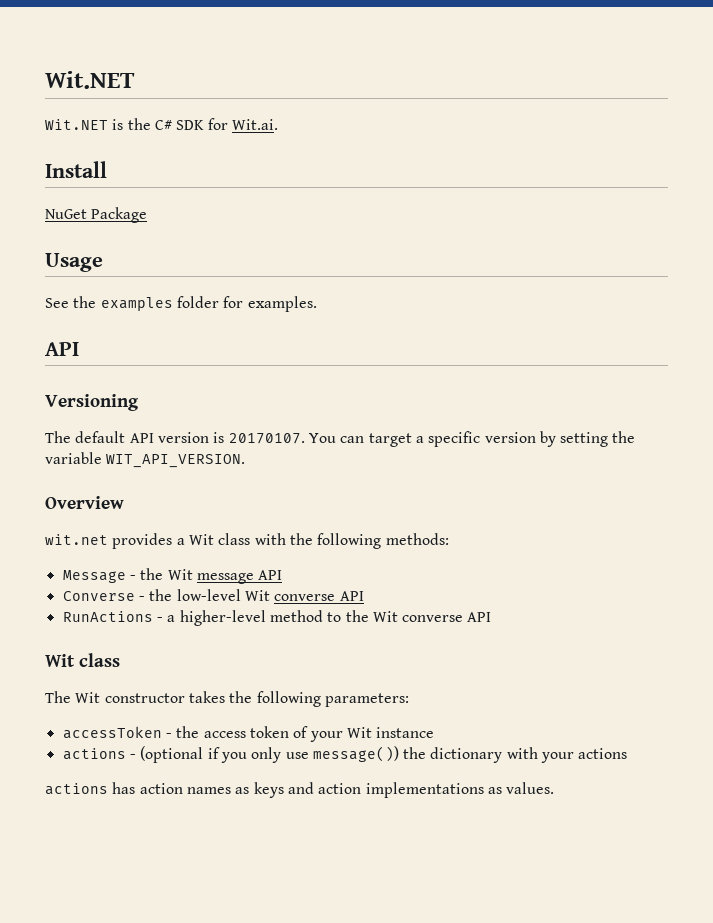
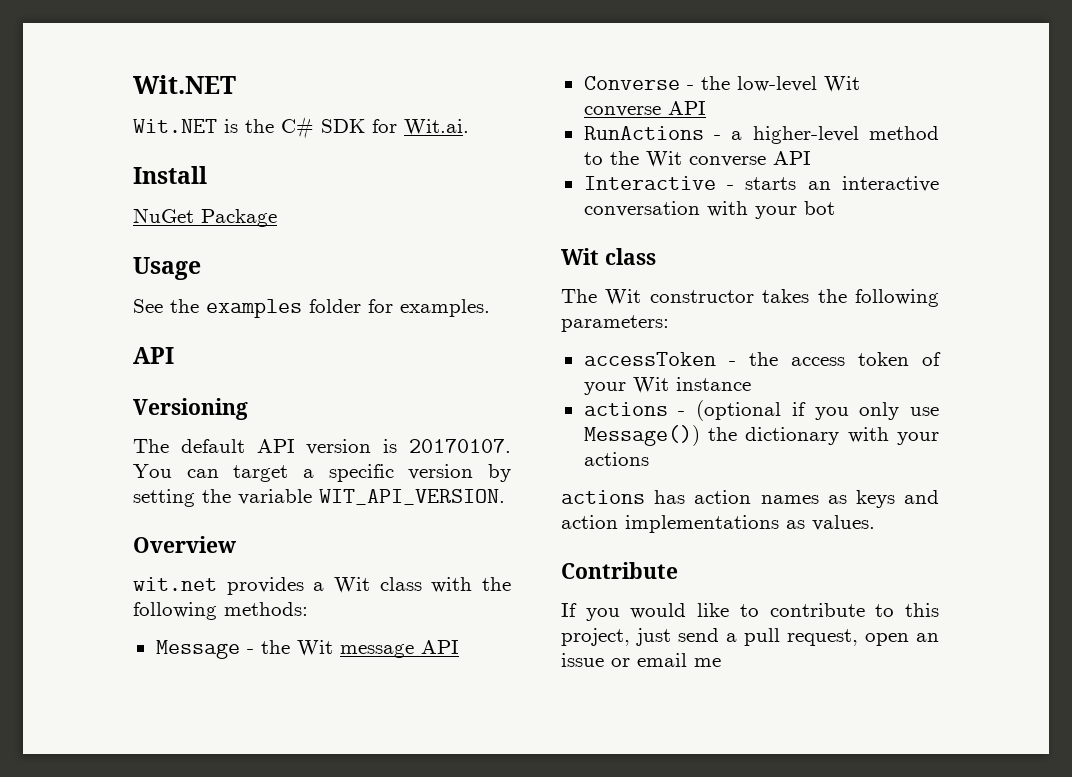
+ Interactive - starts an interactive conversation with your bot
- actions - (optional if you only use message()) the dictionary with your actions
+ actions - (optional if you only use Message()) the dictionary with your actions
+ Contribute
+ If you would like to contribute to this project, just send a pull request, open an issue or email me

